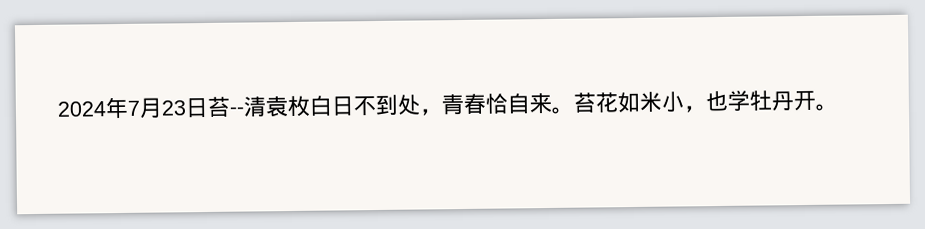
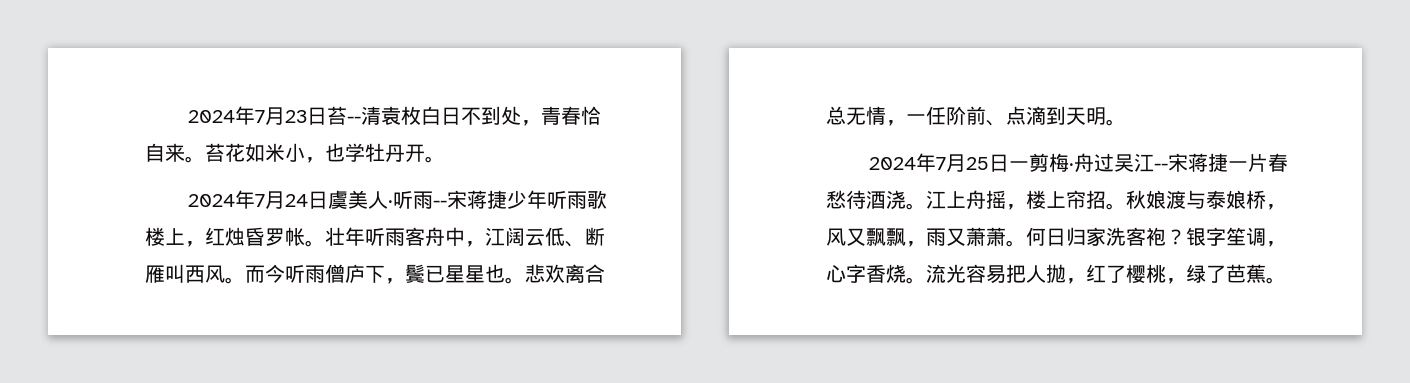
+ 2024年7月24日虞美人·听雨--宋蒋捷少年听雨歌楼上，红烛昏罗帐。壮年听雨客舟中，江阔云低、断雁叫西风。而今听雨僧庐下，鬓已星星也。悲欢离合总无情，一任阶前、点滴到天明。
+ 2024年7月25日一剪梅·舟过吴江--宋蒋捷一片春愁待酒浇。江上舟摇，楼上帘招。秋娘渡与泰娘桥，风又飘飘，雨又萧萧。何日归家洗客袍？银字笙调，心字香烧。流光容易把人抛，红了樱桃，绿了芭蕉。

